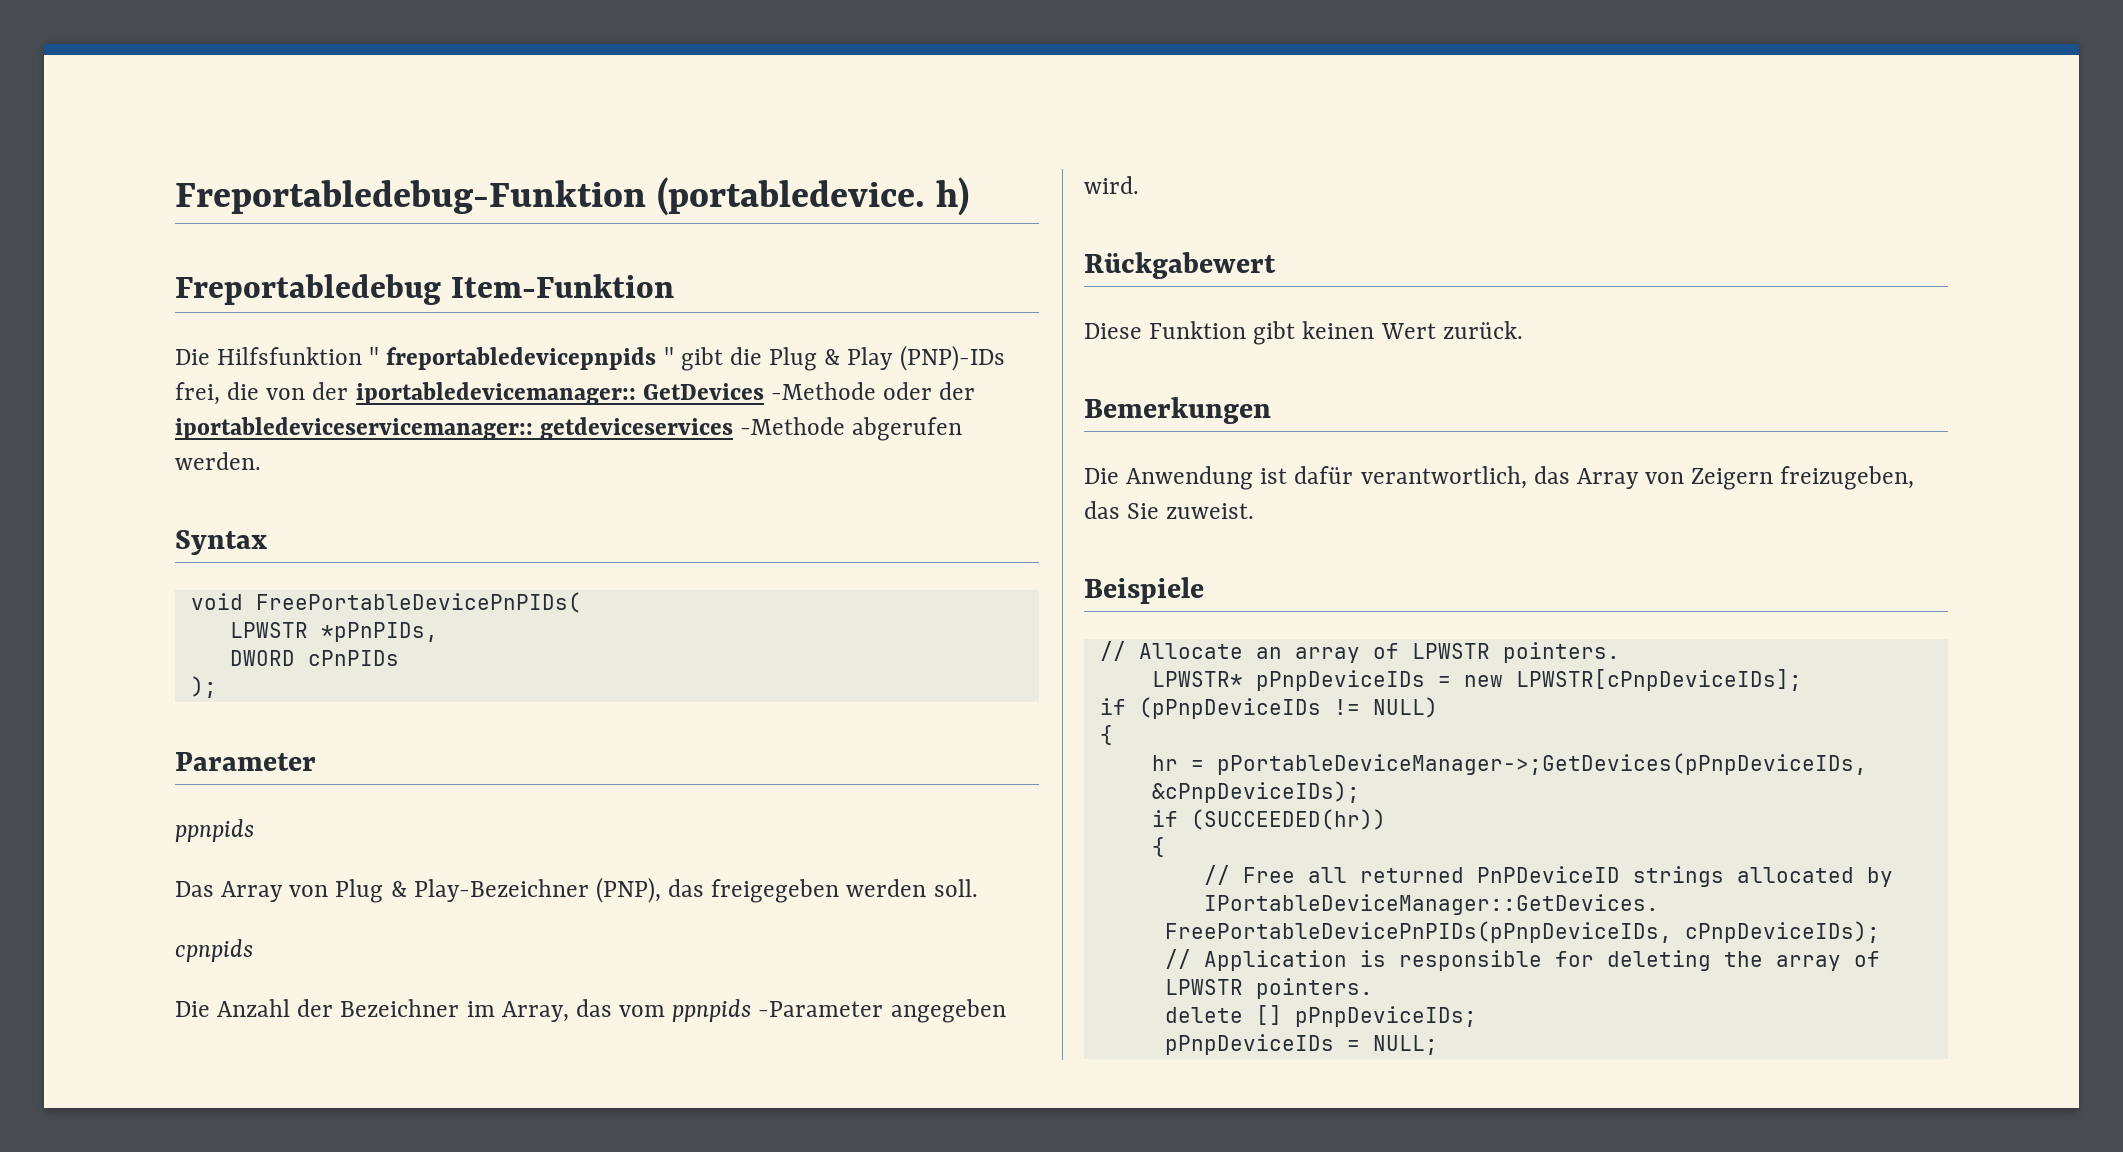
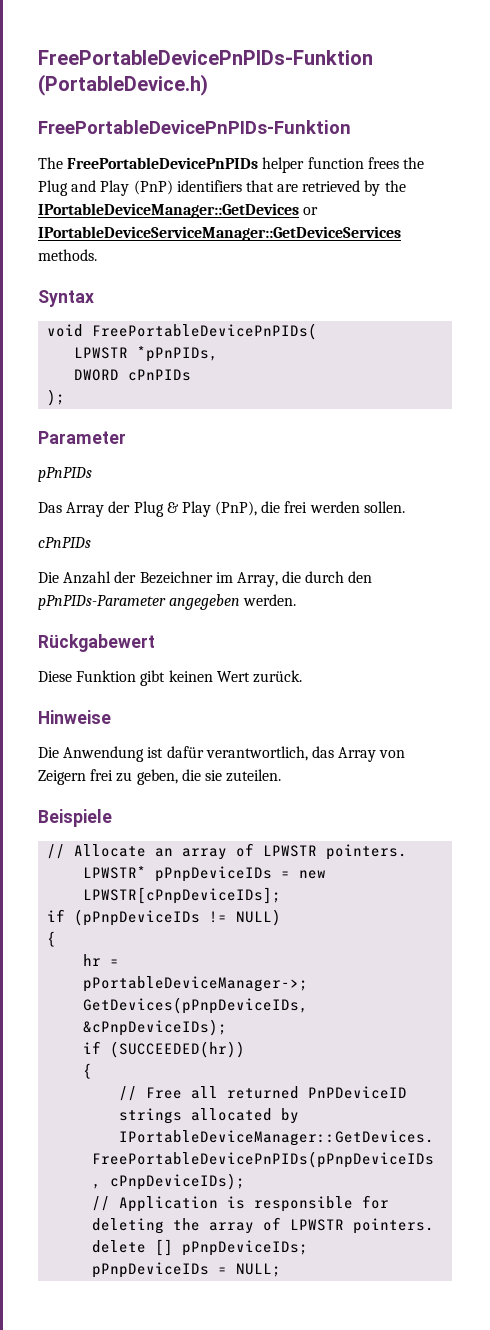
- Freportabledebug-Funktion (portabledevice. h)
- Freportabledebug Item-Funktion
- Die Hilfsfunktion " freportabledevicepnpids " gibt die Plug & Play (PNP)-IDs frei, die von der iportabledevicemanager:: GetDevices -Methode oder der iportabledeviceservicemanager:: getdeviceservices -Methode abgerufen werden.
+ FreePortableDevicePnPIDs-Funktion (PortableDevice.h)
+ FreePortableDevicePnPIDs-Funktion
+ The FreePortableDevicePnPIDs helper function frees the Plug and Play (PnP) identifiers that are retrieved by the IPortableDeviceManager::GetDevices or IPortableDeviceServiceManager::GetDeviceServices methods.
  Parameter
- ppnpids
+ pPnPIDs
- Das Array von Plug & Play-Bezeichner (PNP), das freigegeben werden soll.
- cpnpids
+ Das Array der Plug & Play (PnP), die frei werden sollen.
+ cPnPIDs
- Die Anzahl der Bezeichner im Array, das vom ppnpids -Parameter angegeben wird.
+ Die Anzahl der Bezeichner im Array, die durch den pPnPIDs-Parameter angegeben werden.
- Bemerkungen
+ Hinweise
- Die Anwendung ist dafür verantwortlich, das Array von Zeigern freizugeben, das Sie zuweist.
+ Die Anwendung ist dafür verantwortlich, das Array von Zeigern frei zu geben, die sie zuteilen.

